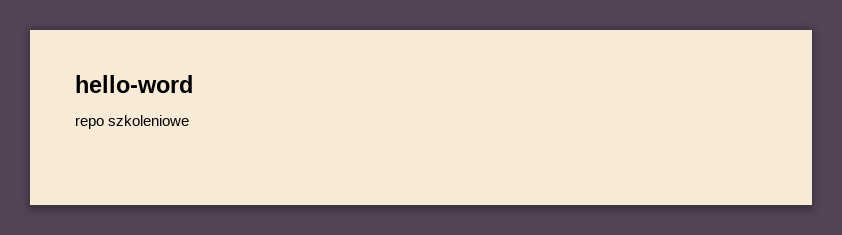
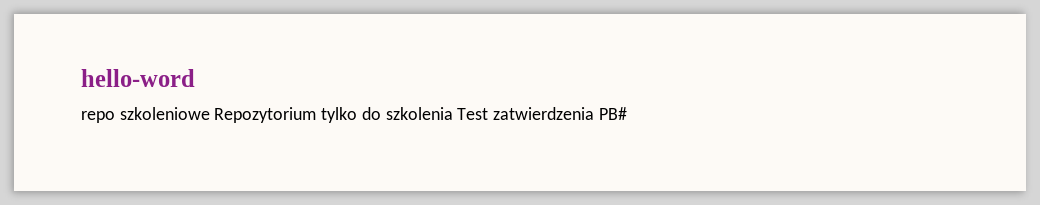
- repo szkoleniowe
+ repo szkoleniowe Repozytorium tylko do szkolenia Test zatwierdzenia PB#

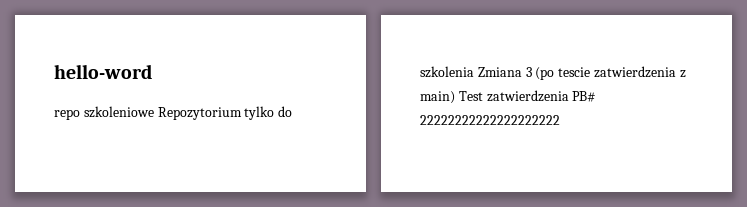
- repo szkoleniowe Repozytorium tylko do szkolenia Test zatwierdzenia PB#
+ repo szkoleniowe Repozytorium tylko do szkolenia Zmiana 3 (po tescie zatwierdzenia z main) Test zatwierdzenia PB# 22222222222222222222

